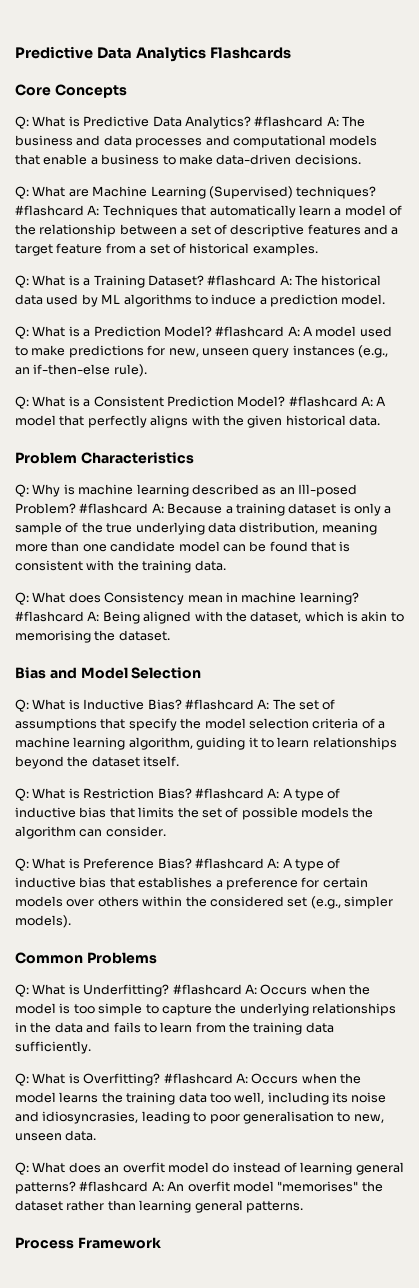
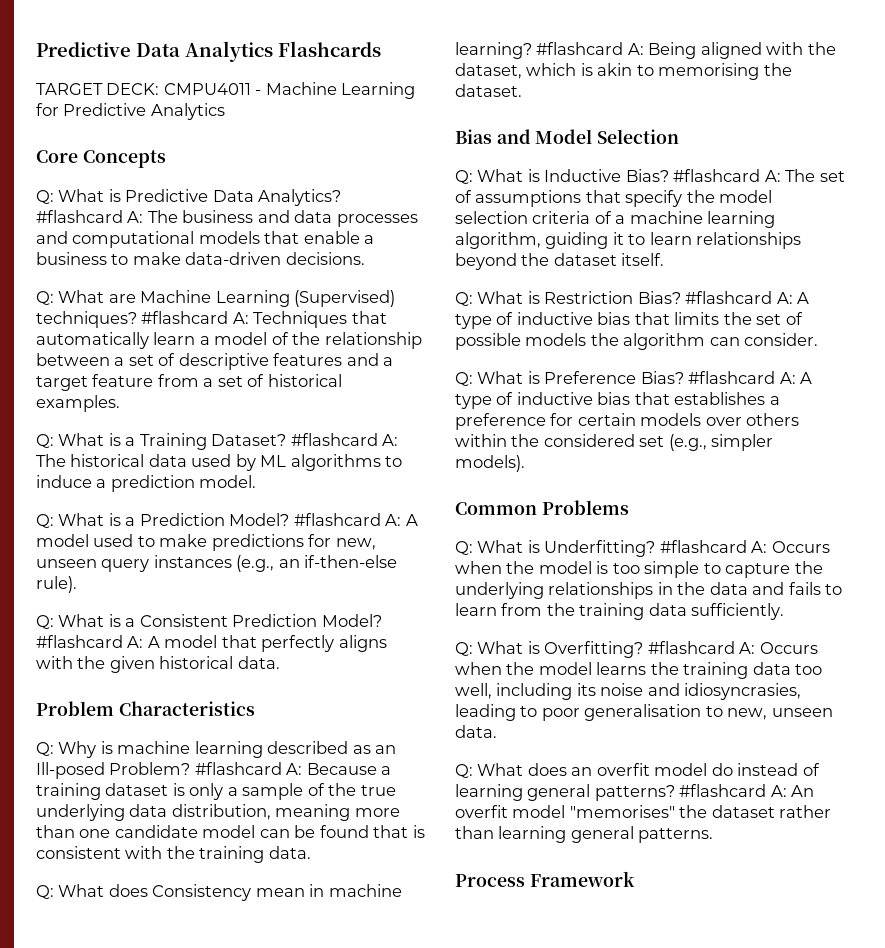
+ TARGET DECK: CMPU4011 - Machine Learning for Predictive Analytics

